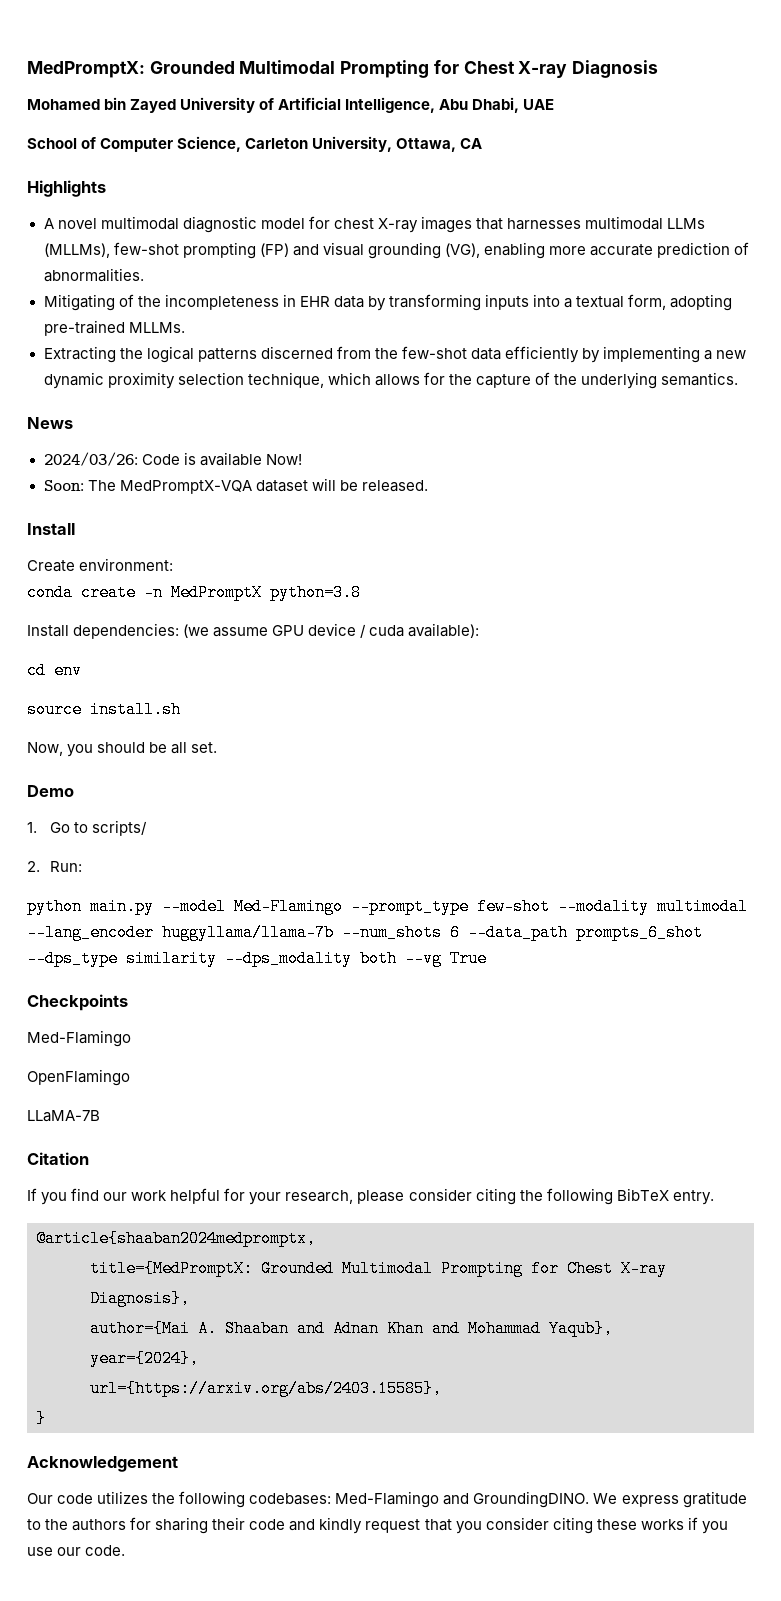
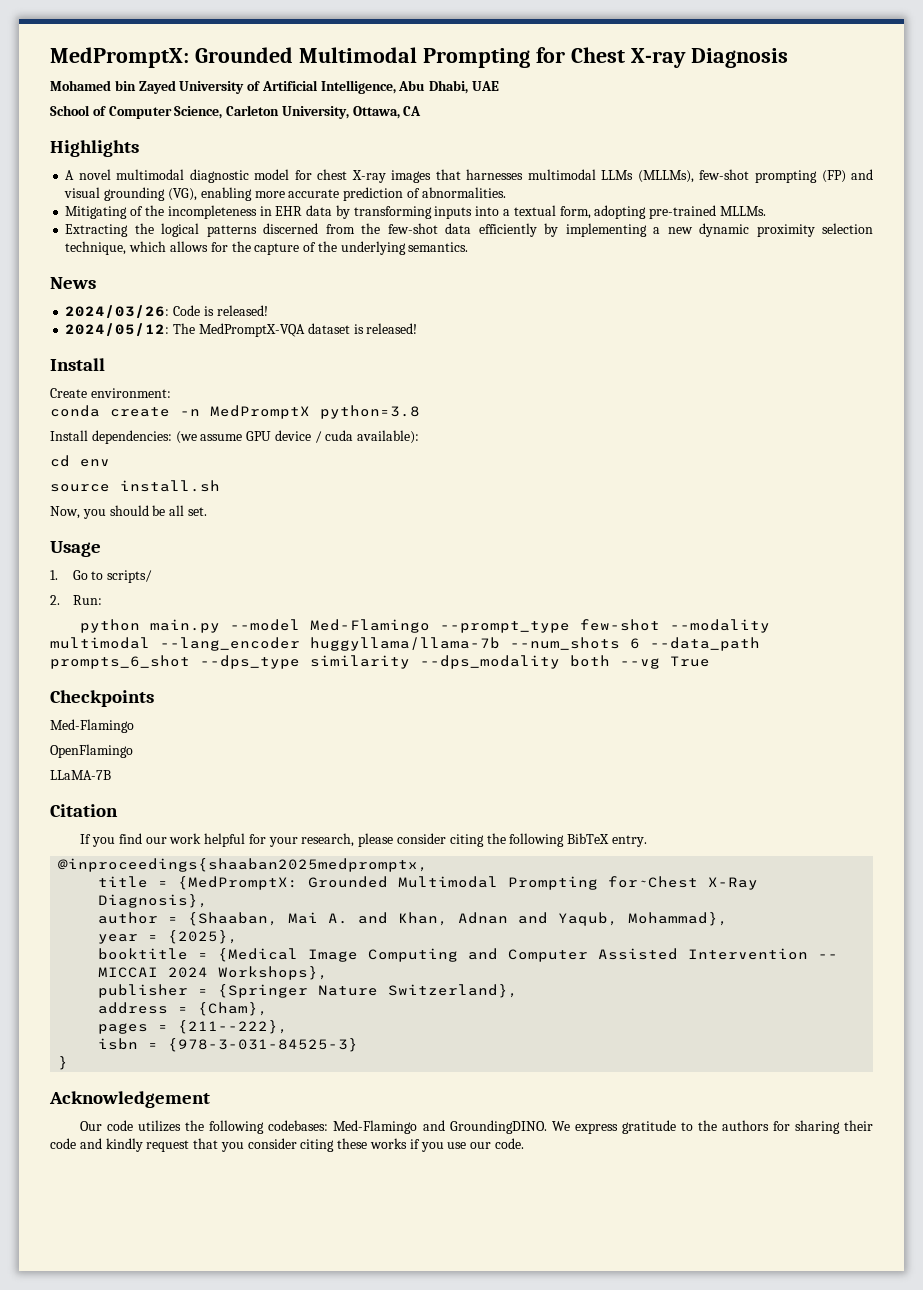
- 2024/03/26: Code is available Now!
- Soon: The MedPromptX-VQA dataset will be released.
+ 2024/03/26: Code is released!
+ 2024/05/12: The MedPromptX-VQA dataset is released!
- Demo
+ Usage
- @article{shaaban2024medpromptx,
- title={MedPromptX: Grounded Multimodal Prompting for Chest X-ray Diagnosis},
- author={Mai A. Shaaban and Adnan Khan and Mohammad Yaqub},
- year={2024},
- url={https://arxiv.org/abs/2403.15585},
+ @inproceedings{shaaban2025medpromptx,
+ title = {MedPromptX: Grounded Multimodal Prompting for~Chest X-Ray Diagnosis},
+ author = {Shaaban, Mai A. and Khan, Adnan and Yaqub, Mohammad},
+ year = {2025},
+ booktitle = {Medical Image Computing and Computer Assisted Intervention -- MICCAI 2024 Workshops},
+ publisher = {Springer Nature Switzerland},
+ address = {Cham},
+ pages = {211--222},
+ isbn = {978-3-031-84525-3}

